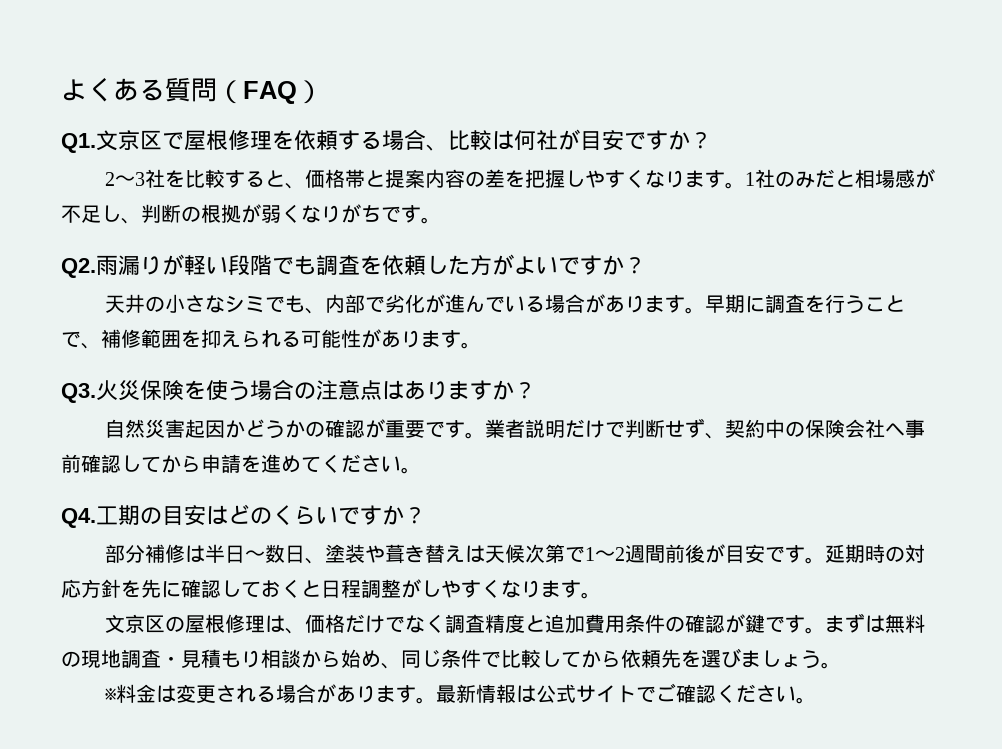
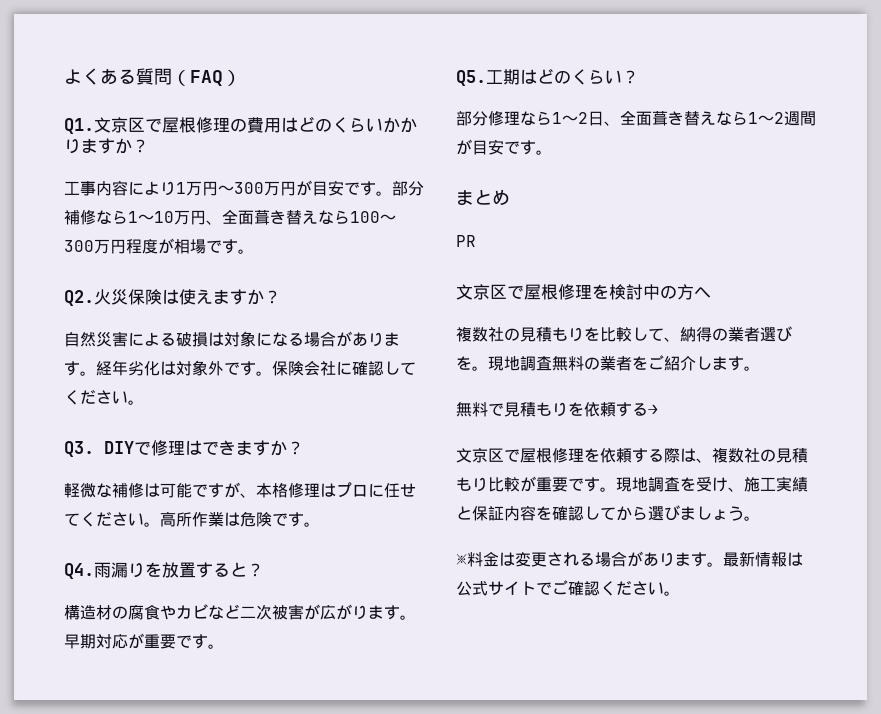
- Q1.文京区で屋根修理を依頼する場合、比較は何社が目安ですか？
- 2〜3社を比較すると、価格帯と提案内容の差を把握しやすくなります。1社のみだと相場感が不足し、判断の根拠が弱くなりがちです。
- Q2.雨漏りが軽い段階でも調査を依頼した方がよいですか？
- 天井の小さなシミでも、内部で劣化が進んでいる場合があります。早期に調査を行うことで、補修範囲を抑えられる可能性があります。
- Q3.火災保険を使う場合の注意点はありますか？
- 自然災害起因かどうかの確認が重要です。業者説明だけで判断せず、契約中の保険会社へ事前確認してから申請を進めてください。
+ Q1.文京区で屋根修理の費用はどのくらいかかりますか？
+ 工事内容により1万円〜300万円が目安です。部分補修なら1〜10万円、全面葺き替えなら100〜300万円程度が相場です。
+ Q2.火災保険は使えますか？
+ 自然災害による破損は対象になる場合があります。経年劣化は対象外です。保険会社に確認してください。
- Q4.工期の目安はどのくらいですか？
+ Q3. DIYで修理はできますか？
+ 軽微な補修は可能ですが、本格修理はプロに任せてください。高所作業は危険です。
+ Q4.雨漏りを放置すると？
+ 構造材の腐食やカビなど二次被害が広がります。早期対応が重要です。
+ Q5.工期はどのくらい？
- 部分補修は半日〜数日、塗装や葺き替えは天候次第で1〜2週間前後が目安です。延期時の対応方針を先に確認しておくと日程調整がしやすくなります。
- 文京区の屋根修理は、価格だけでなく調査精度と追加費用条件の確認が鍵です。まずは無料の現地調査・見積もり相談から始め、同じ条件で比較してから依頼先を選びましょう。
+ 部分修理なら1〜2日、全面葺き替えなら1〜2週間が目安です。
+ まとめ
+ PR
+ 文京区で屋根修理を検討中の方へ
+ 複数社の見積もりを比較して、納得の業者選びを。現地調査無料の業者をご紹介します。
+ 無料で見積もりを依頼する→
+ 文京区で屋根修理を依頼する際は、複数社の見積もり比較が重要です。現地調査を受け、施工実績と保証内容を確認してから選びましょう。

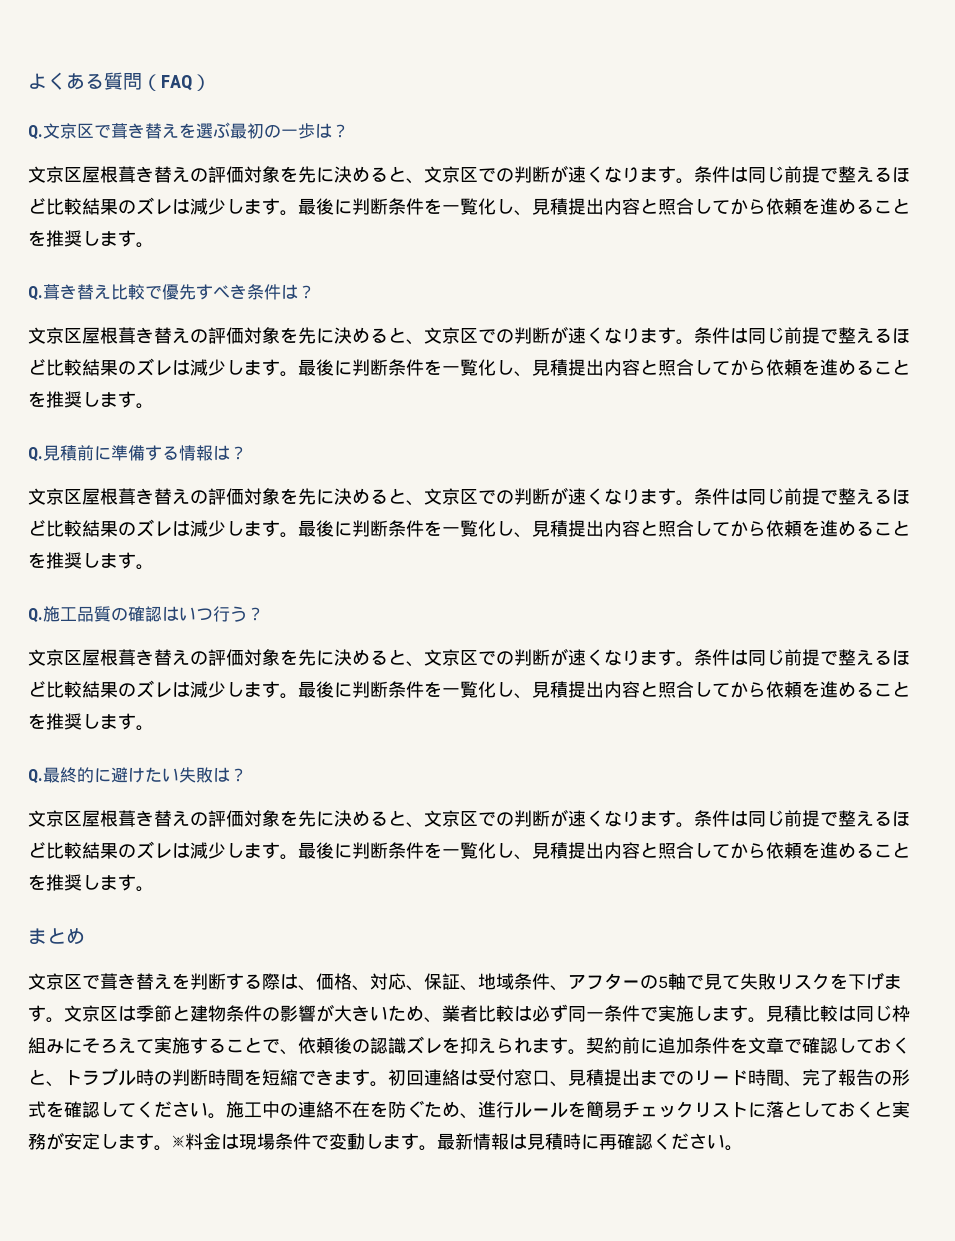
- Q1.文京区で屋根修理の費用はどのくらいかかりますか？
- 工事内容により1万円〜300万円が目安です。部分補修なら1〜10万円、全面葺き替えなら100〜300万円程度が相場です。
- Q2.火災保険は使えますか？
- 自然災害による破損は対象になる場合があります。経年劣化は対象外です。保険会社に確認してください。
- Q3. DIYで修理はできますか？
- 軽微な補修は可能ですが、本格修理はプロに任せてください。高所作業は危険です。
- Q4.雨漏りを放置すると？
- 構造材の腐食やカビなど二次被害が広がります。早期対応が重要です。
- Q5.工期はどのくらい？
- 部分修理なら1〜2日、全面葺き替えなら1〜2週間が目安です。
+ Q.文京区で葺き替えを選ぶ最初の一歩は？
+ 文京区屋根葺き替えの評価対象を先に決めると、文京区での判断が速くなります。条件は同じ前提で整えるほど比較結果のズレは減少します。最後に判断条件を一覧化し、見積提出内容と照合してから依頼を進めることを推奨します。
+ Q.葺き替え比較で優先すべき条件は？
+ 文京区屋根葺き替えの評価対象を先に決めると、文京区での判断が速くなります。条件は同じ前提で整えるほど比較結果のズレは減少します。最後に判断条件を一覧化し、見積提出内容と照合してから依頼を進めることを推奨します。
+ Q.見積前に準備する情報は？
+ 文京区屋根葺き替えの評価対象を先に決めると、文京区での判断が速くなります。条件は同じ前提で整えるほど比較結果のズレは減少します。最後に判断条件を一覧化し、見積提出内容と照合してから依頼を進めることを推奨します。
+ Q.施工品質の確認はいつ行う？
+ 文京区屋根葺き替えの評価対象を先に決めると、文京区での判断が速くなります。条件は同じ前提で整えるほど比較結果のズレは減少します。最後に判断条件を一覧化し、見積提出内容と照合してから依頼を進めることを推奨します。
+ Q.最終的に避けたい失敗は？
+ 文京区屋根葺き替えの評価対象を先に決めると、文京区での判断が速くなります。条件は同じ前提で整えるほど比較結果のズレは減少します。最後に判断条件を一覧化し、見積提出内容と照合してから依頼を進めることを推奨します。
  まとめ
- PR
- 文京区で屋根修理を検討中の方へ
- 複数社の見積もりを比較して、納得の業者選びを。現地調査無料の業者をご紹介します。
- 無料で見積もりを依頼する→
- 文京区で屋根修理を依頼する際は、複数社の見積もり比較が重要です。現地調査を受け、施工実績と保証内容を確認してから選びましょう。
- ※料金は変更される場合があります。
+ 文京区で葺き替えを判断する際は、価格、対応、保証、地域条件、アフターの5軸で見て失敗リスクを下げます。文京区は季節と建物条件の影響が大きいため、業者比較は必ず同一条件で実施します。見積比較は同じ枠組みにそろえて実施することで、依頼後の認識ズレを抑えられます。契約前に追加条件を文章で確認しておくと、トラブル時の判断時間を短縮できます。初回連絡は受付窓口、見積提出までのリード時間、完了報告の形式を確認してください。施工中の連絡不在を防ぐため、進行ルールを簡易チェックリストに落としておくと実務が安定します。※料金は現場条件で変動します。
- 最新情報は公式サイトでご確認ください。
+ 最新情報は見積時に再確認ください。

